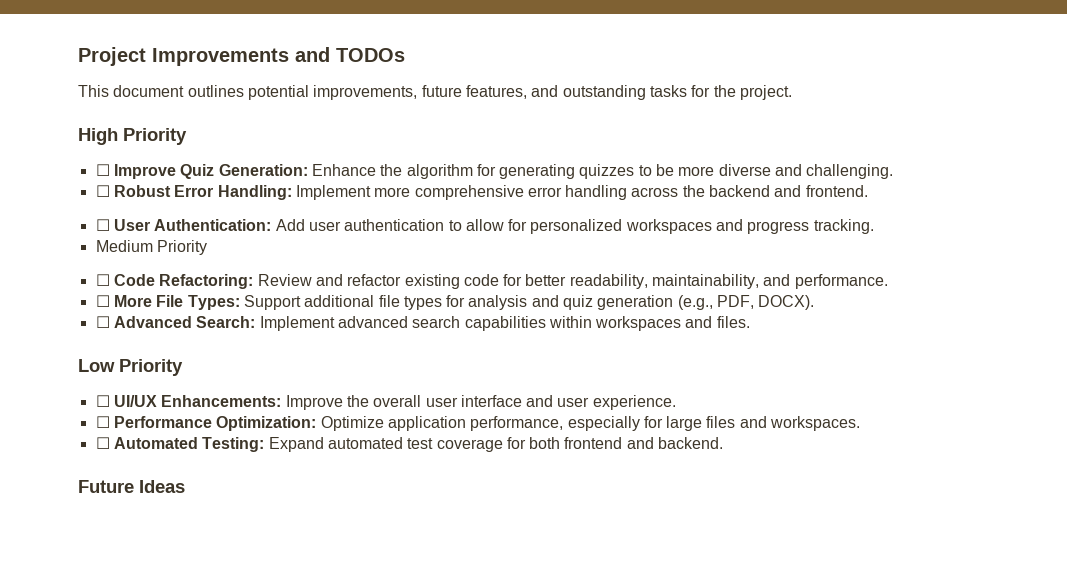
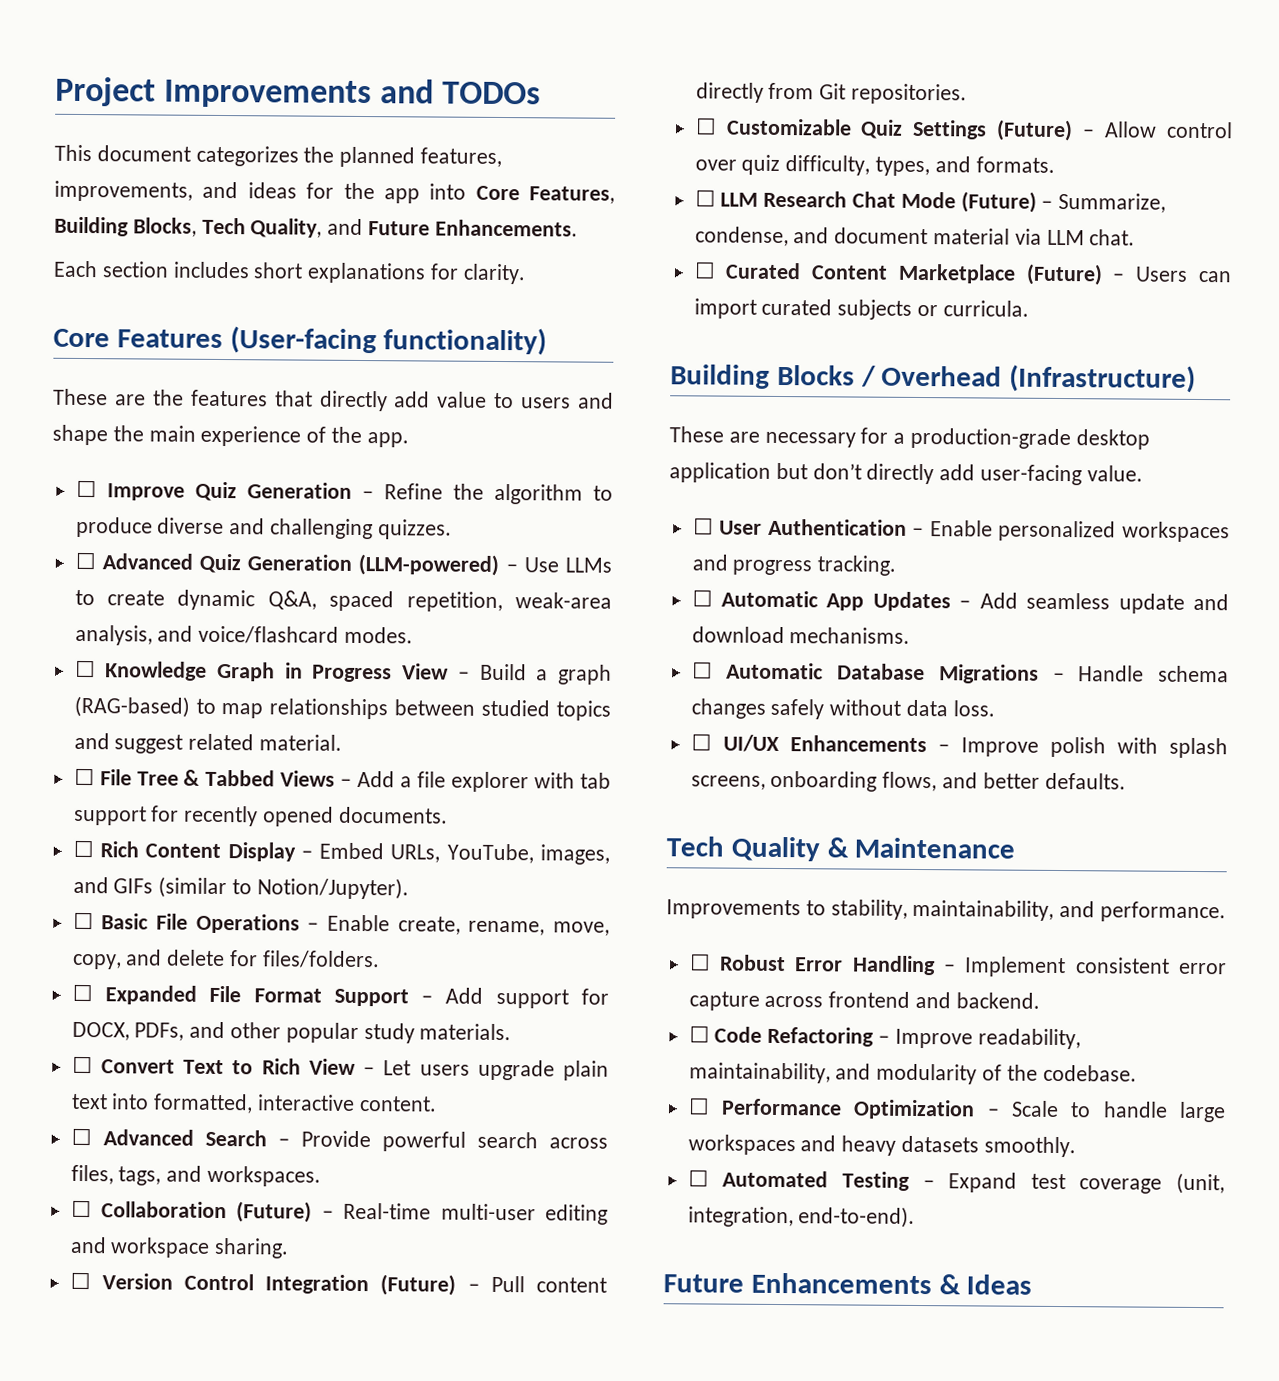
- This document outlines potential improvements, future features, and outstanding tasks for the project.
- High Priority
- ☐ Improve Quiz Generation: Enhance the algorithm for generating quizzes to be more diverse and challenging.
- ☐ Robust Error Handling: Implement more comprehensive error handling across the backend and frontend.
- ☐ User Authentication: Add user authentication to allow for personalized workspaces and progress tracking.
+ This document categorizes the planned features, improvements, and ideas for the app into Core Features, Building Blocks, Tech Quality, and Future Enhancements.
+ Each section includes short explanations for clarity.
+ Core Features (User-facing functionality)
+ These are the features that directly add value to users and shape the main experience of the app.
+ ☐ Improve Quiz Generation – Refine the algorithm to produce diverse and challenging quizzes.
+ ☐ Advanced Quiz Generation (LLM-powered) – Use LLMs to create dynamic Q&A, spaced repetition, weak-area analysis, and voice/flashcard modes.
+ ☐ Knowledge Graph in Progress View – Build a graph (RAG-based) to map relationships between studied topics and suggest related material.
+ ☐ File Tree & Tabbed Views – Add a file explorer with tab support for recently opened documents.
+ ☐ Rich Content Display – Embed URLs, YouTube, images, and GIFs (similar to Notion/Jupyter).
+ ☐ Basic File Operations – Enable create, rename, move, copy, and delete for files/folders.
+ ☐ Expanded File Format Support – Add support for DOCX, PDFs, and other popular study materials.
+ ☐ Convert Text to Rich View – Let users upgrade plain text into formatted, interactive content.
+ ☐ Advanced Search – Provide powerful search across files, tags, and workspaces.
+ ☐ Collaboration (Future) – Real-time multi-user editing and workspace sharing.
+ ☐ Version Control Integration (Future) – Pull content directly from Git repositories.
+ ☐ Customizable Quiz Settings (Future) – Allow control over quiz difficulty, types, and formats.
+ ☐ LLM Research Chat Mode (Future) – Summarize, condense, and document material via LLM chat.
+ ☐ Curated Content Marketplace (Future) – Users can import curated subjects or curricula.
+ Building Blocks / Overhead (Infrastructure)
+ These are necessary for a production-grade desktop application but don’t directly add user-facing value.
+ ☐ User Authentication – Enable personalized workspaces and progress tracking.
- Medium Priority
- ☐ Code Refactoring: Review and refactor existing code for better readability, maintainability, and performance.
- ☐ More File Types: Support additional file types for analysis and quiz generation (e.g., PDF, DOCX).
- ☐ Advanced Search: Implement advanced search capabilities within workspaces and files.
- Low Priority
- ☐ UI/UX Enhancements: Improve the overall user interface and user experience.
- ☐ Performance Optimization: Optimize application performance, especially for large files and workspaces.
- ☐ Automated Testing: Expand automated test coverage for both frontend and backend.
- Future Ideas
+ ☐ Automatic App Updates – Add seamless update and download mechanisms.
+ ☐ Automatic Database Migrations – Handle schema changes safely without data loss.
+ ☐ UI/UX Enhancements – Improve polish with splash screens, onboarding flows, and better defaults.
+ Tech Quality & Maintenance
+ Improvements to stability, maintainability, and performance.
+ ☐ Robust Error Handling – Implement consistent error capture across frontend and backend.
+ ☐ Code Refactoring – Improve readability, maintainability, and modularity of the codebase.
+ ☐ Performance Optimization – Scale to handle large workspaces and heavy datasets smoothly.
+ ☐ Automated Testing – Expand test coverage (unit, integration, end-to-end).
+ Future Enhancements & Ideas

